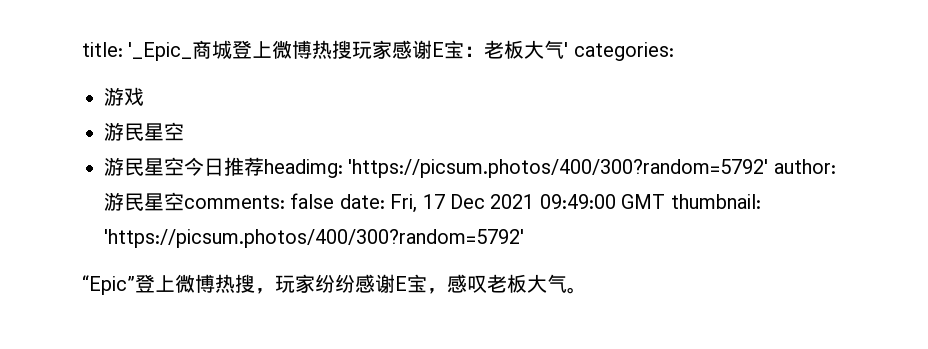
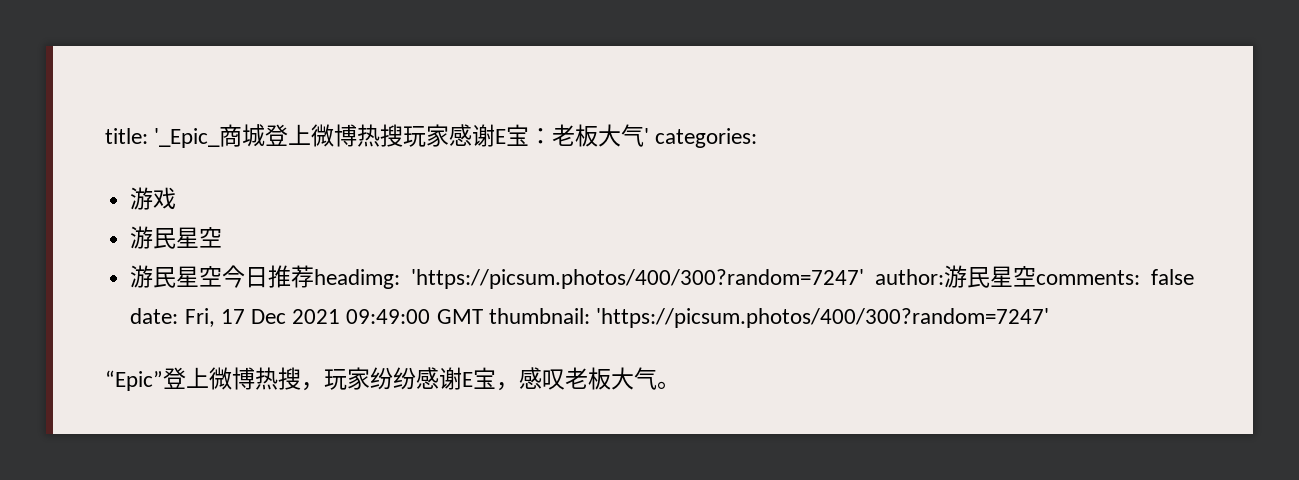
- 游民星空今日推荐headimg: 'https://picsum.photos/400/300?random=5792' author:游民星空comments: false date: Fri, 17 Dec 2021 09:49:00 GMT thumbnail: 'https://picsum.photos/400/300?random=5792'
+ 游民星空今日推荐headimg: 'https://picsum.photos/400/300?random=7247' author:游民星空comments: false date: Fri, 17 Dec 2021 09:49:00 GMT thumbnail: 'https://picsum.photos/400/300?random=7247'

